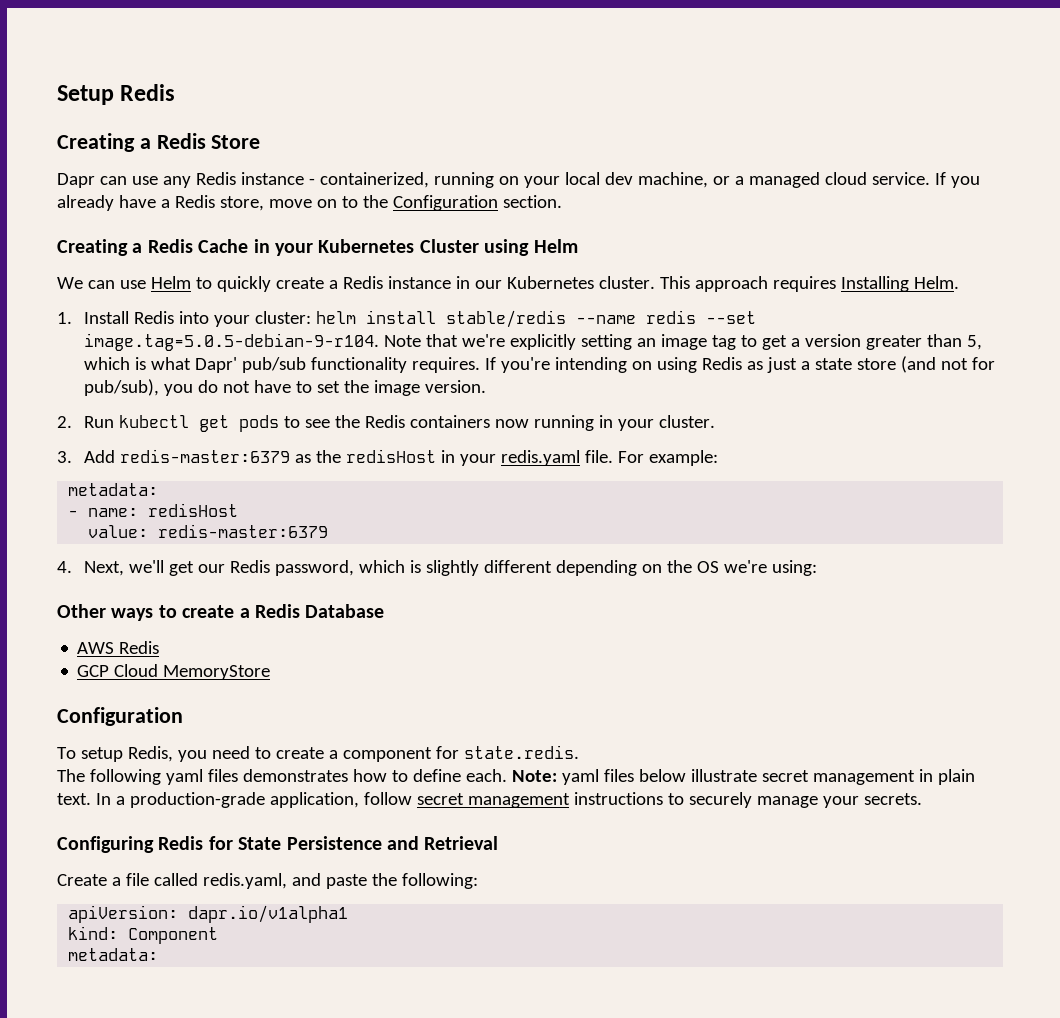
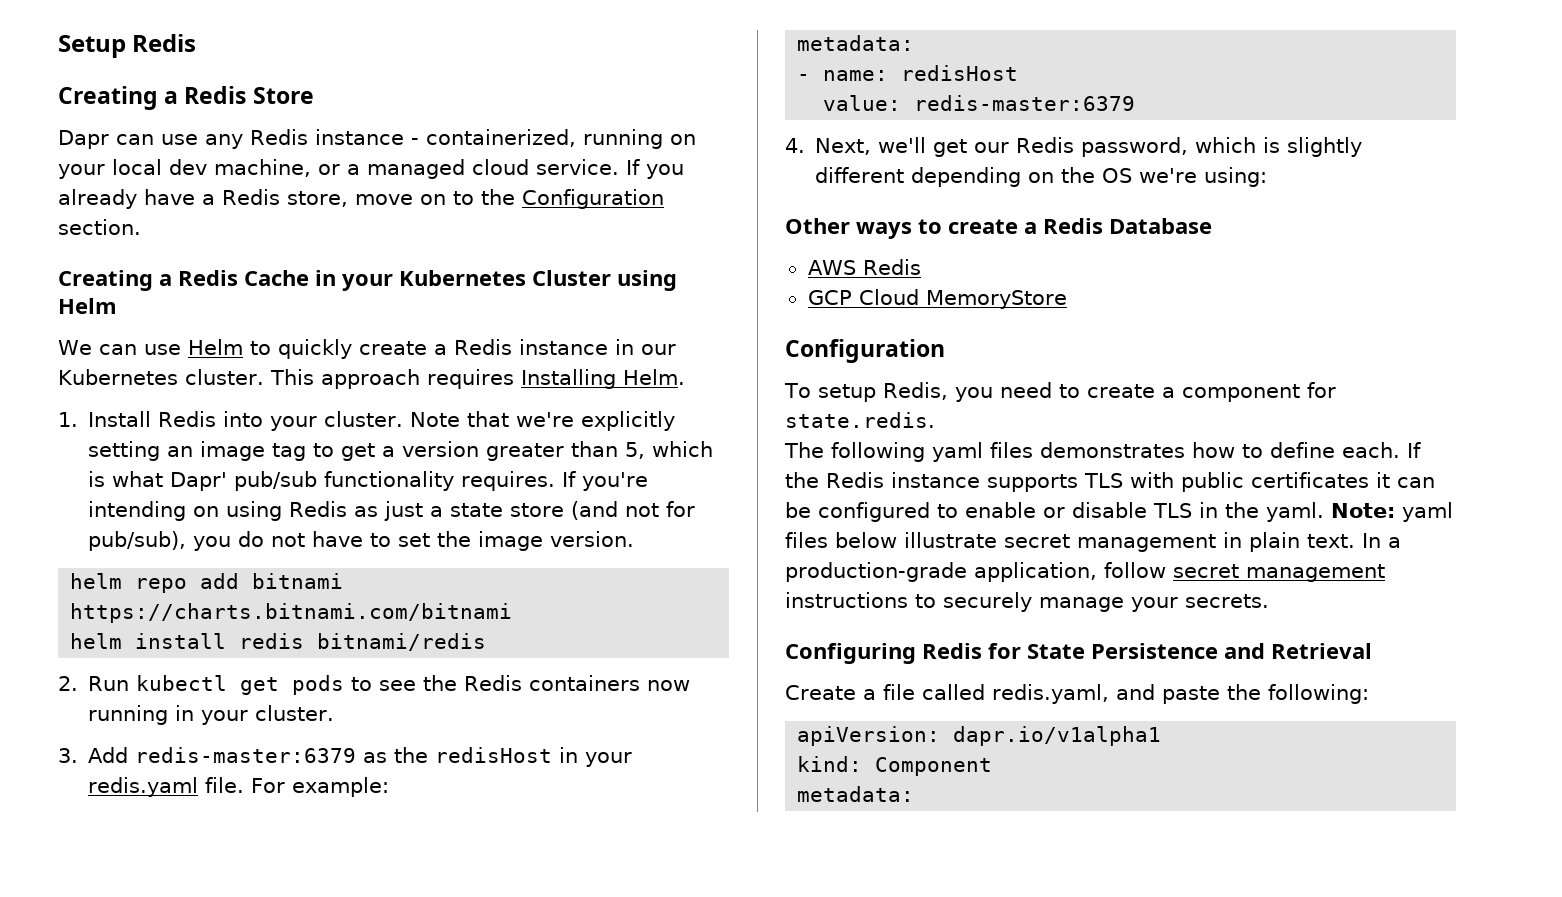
- 1. Install Redis into your cluster: helm install stable/redis --name redis --set image.tag=5.0.5-debian-9-r104. Note that we're explicitly setting an image tag to get a version greater than 5, which is what Dapr' pub/sub functionality requires.
+ 1. Install Redis into your cluster. Note that we're explicitly setting an image tag to get a version greater than 5, which is what Dapr' pub/sub functionality requires.
+ helm repo add bitnami https://charts.bitnami.com/bitnami
+ helm install redis bitnami/redis
+ If the Redis instance supports TLS with public certificates it can be configured to enable or disable TLS in the yaml.

